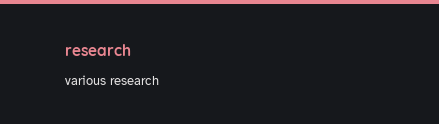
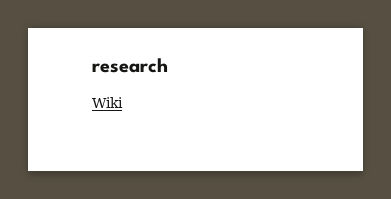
- various research
+ Wiki

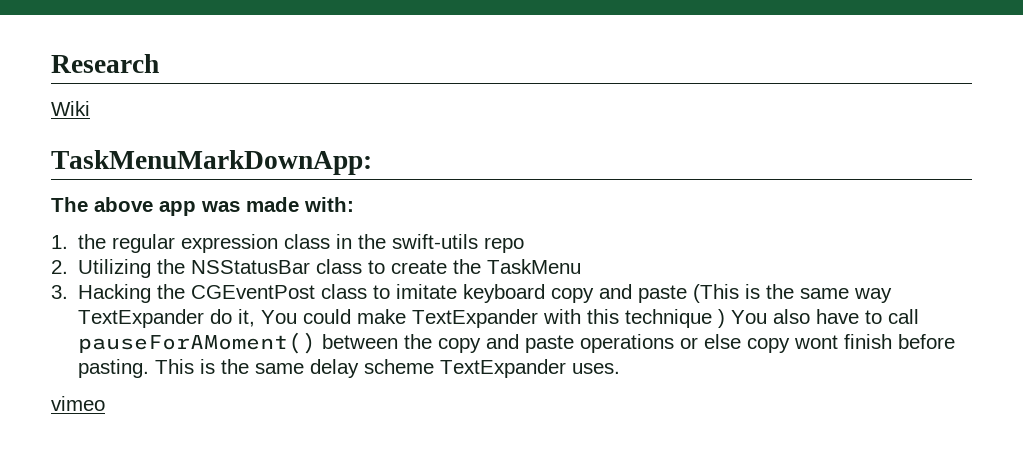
- research
+ Research
+ TaskMenuMarkDownApp:
+ The above app was made with:
+ 1. the regular expression class in the swift-utils repo
+ 2. Utilizing the NSStatusBar class to create the TaskMenu
+ 3. Hacking the CGEventPost class to imitate keyboard copy and paste (This is the same way TextExpander do it, You could make TextExpander with this technique ) You also have to call pauseForAMoment() between the copy and paste operations or else copy wont finish before pasting. This is the same delay scheme TextExpander uses.
+ vimeo

